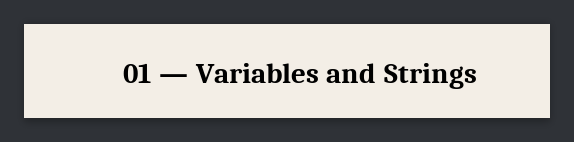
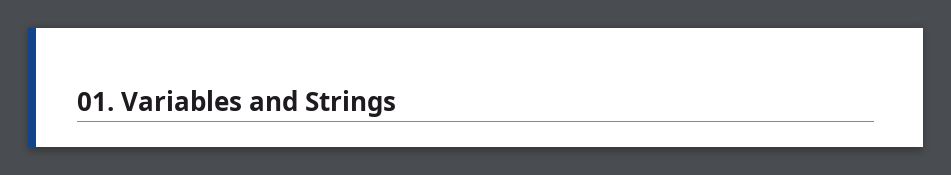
- 01 — Variables and Strings
+ 01. Variables and Strings

